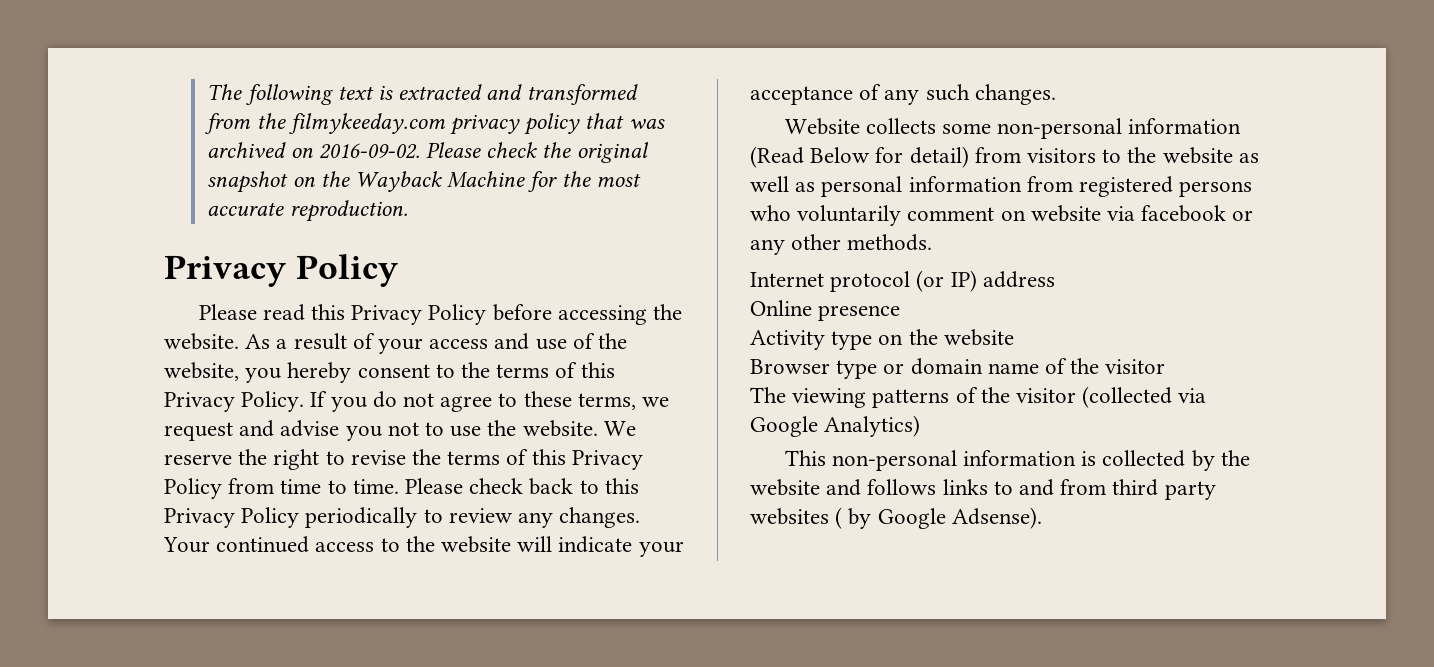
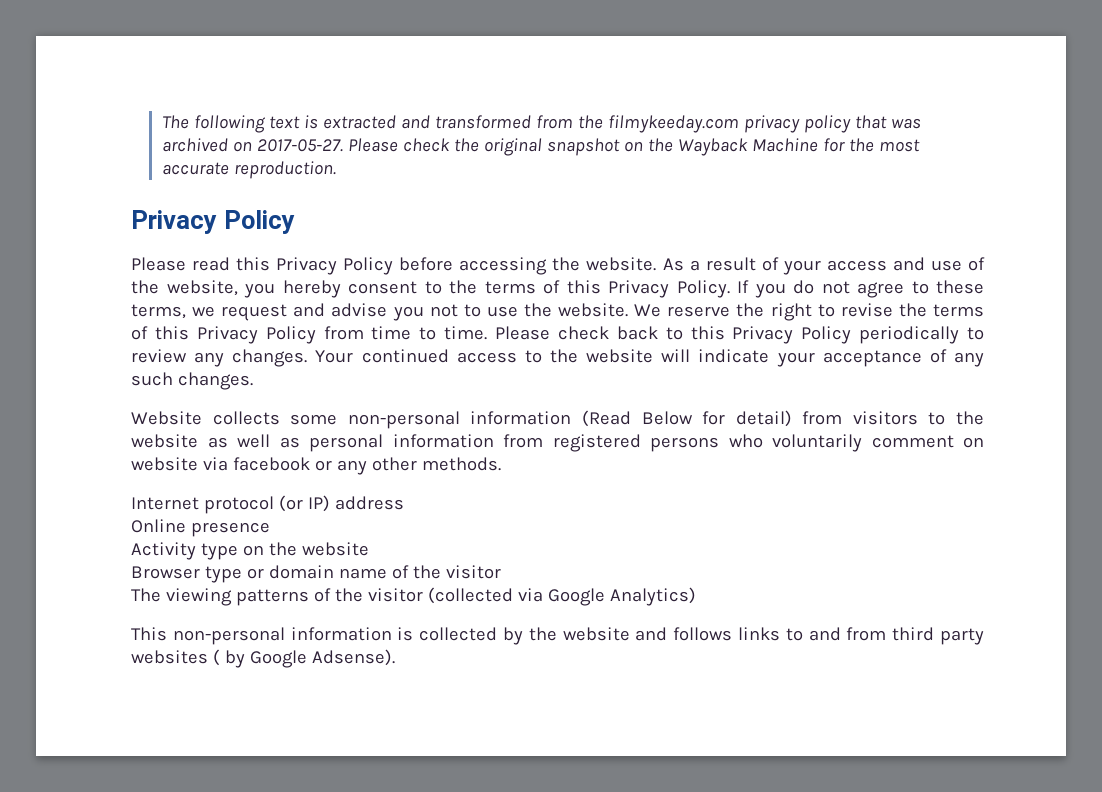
- The following text is extracted and transformed from the filmykeeday.com privacy policy that was archived on 2016-09-02.
+ The following text is extracted and transformed from the filmykeeday.com privacy policy that was archived on 2017-05-27.

